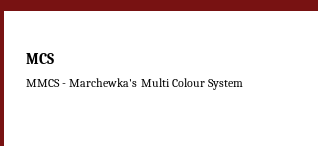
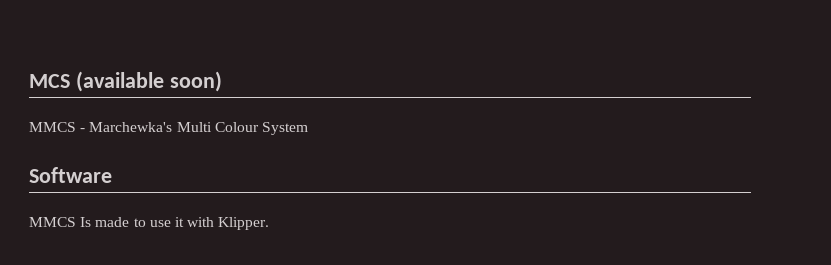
- MCS
+ MCS (available soon)
+ Software
+ MMCS Is made to use it with Klipper.

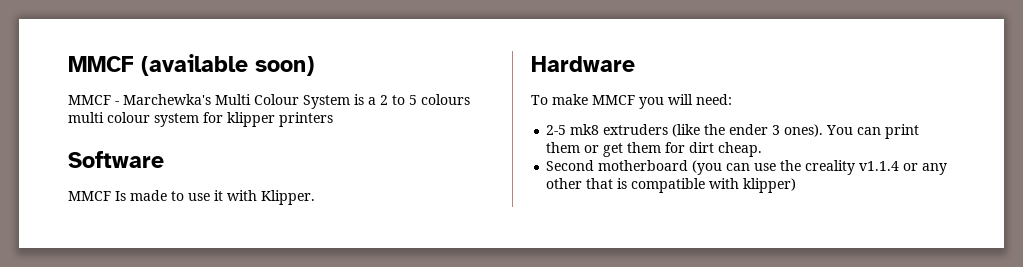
- MCS (available soon)
+ MMCF (available soon)
- MMCS - Marchewka's Multi Colour System
+ MMCF - Marchewka's Multi Colour System is a 2 to 5 colours multi colour system for klipper printers
- MMCS Is made to use it with Klipper.
+ MMCF Is made to use it with Klipper.
+ Hardware
+ To make MMCF you will need:
+ 2-5 mk8 extruders (like the ender 3 ones). You can print them or get them for dirt cheap.
+ Second motherboard (you can use the creality v1.1.4 or any other that is compatible with klipper)

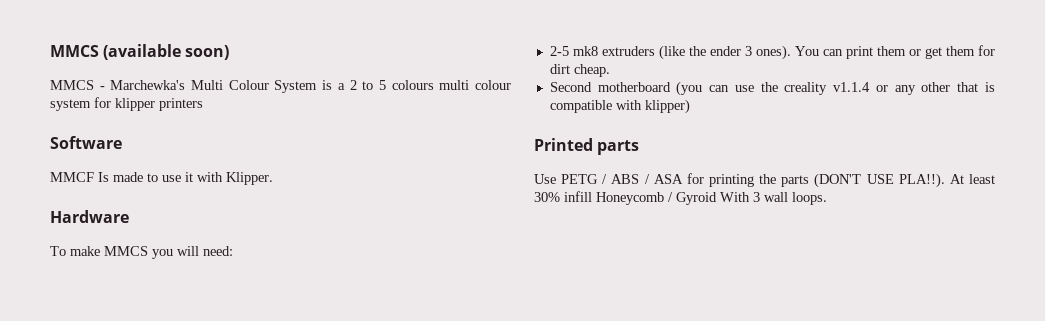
- MMCF (available soon)
+ MMCS (available soon)
- MMCF - Marchewka's Multi Colour System is a 2 to 5 colours multi colour system for klipper printers
+ MMCS - Marchewka's Multi Colour System is a 2 to 5 colours multi colour system for klipper printers
- To make MMCF you will need:
+ To make MMCS you will need:
+ Printed parts
+ Use PETG / ABS / ASA for printing the parts (DON'T USE PLA!!). At least 30% infill Honeycomb / Gyroid With 3 wall loops.

